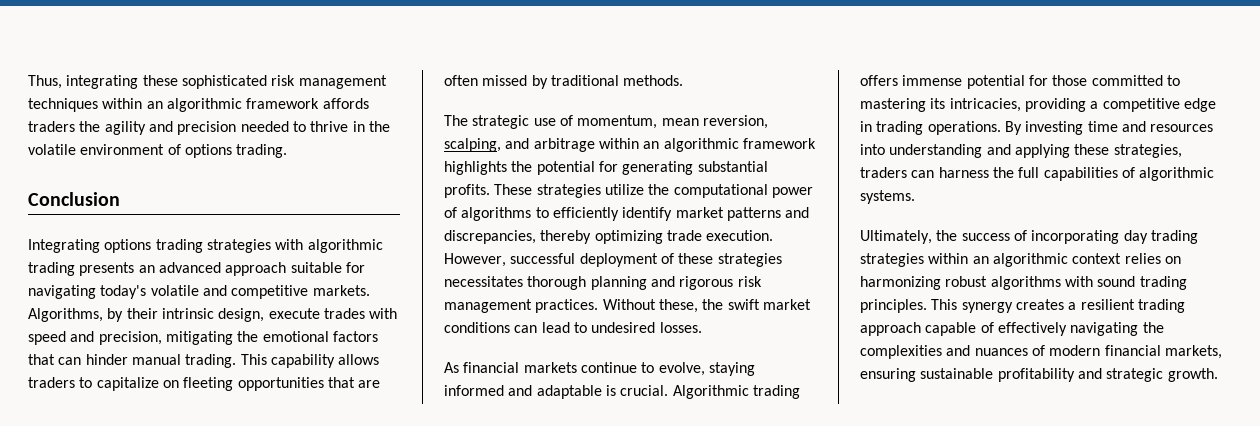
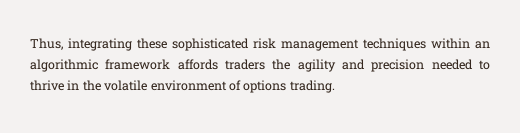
- Conclusion
- Integrating options trading strategies with algorithmic trading presents an advanced approach suitable for navigating today's volatile and competitive markets. Algorithms, by their intrinsic design, execute trades with speed and precision, mitigating the emotional factors that can hinder manual trading. This capability allows traders to capitalize on fleeting opportunities that are often missed by traditional methods.
- The strategic use of momentum, mean reversion, scalping, and arbitrage within an algorithmic framework highlights the potential for generating substantial profits. These strategies utilize the computational power of algorithms to efficiently identify market patterns and discrepancies, thereby optimizing trade execution. However, successful deployment of these strategies necessitates thorough planning and rigorous risk management practices. Without these, the swift market conditions can lead to undesired losses.
- As financial markets continue to evolve, staying informed and adaptable is crucial. Algorithmic trading offers immense potential for those committed to mastering its intricacies, providing a competitive edge in trading operations. By investing time and resources into understanding and applying these strategies, traders can harness the full capabilities of algorithmic systems.
- Ultimately, the success of incorporating day trading strategies within an algorithmic context relies on harmonizing robust algorithms with sound trading principles. This synergy creates a resilient trading approach capable of effectively navigating the complexities and nuances of modern financial markets, ensuring sustainable profitability and strategic growth.

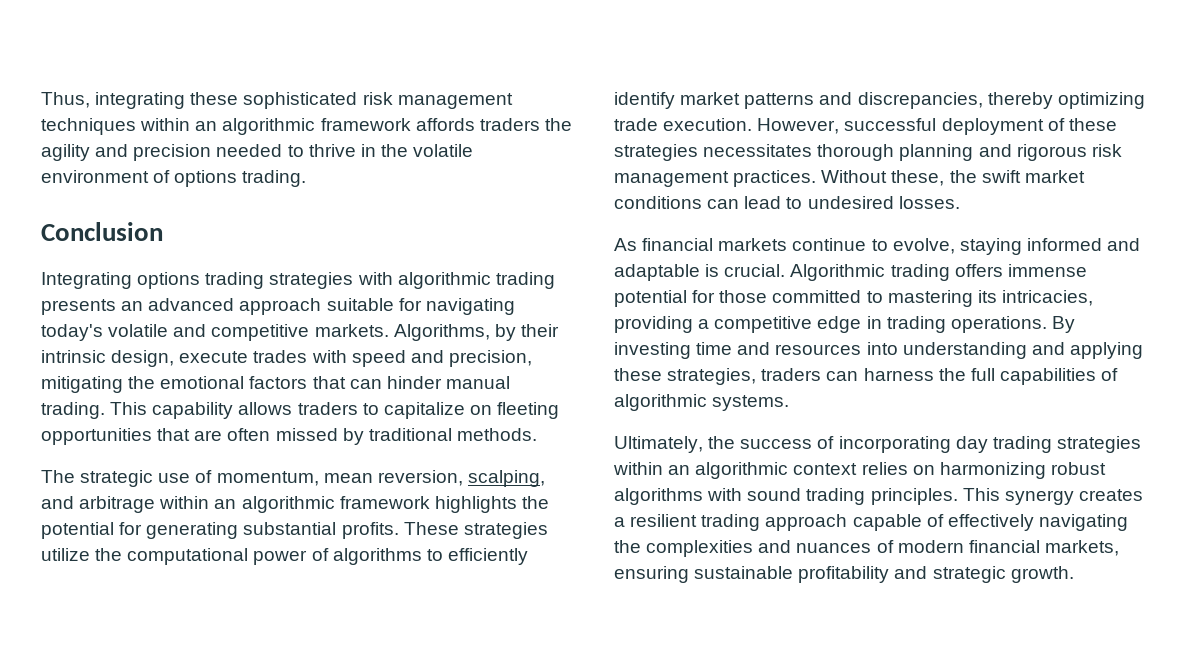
+ Conclusion
+ Integrating options trading strategies with algorithmic trading presents an advanced approach suitable for navigating today's volatile and competitive markets. Algorithms, by their intrinsic design, execute trades with speed and precision, mitigating the emotional factors that can hinder manual trading. This capability allows traders to capitalize on fleeting opportunities that are often missed by traditional methods.
+ The strategic use of momentum, mean reversion, scalping, and arbitrage within an algorithmic framework highlights the potential for generating substantial profits. These strategies utilize the computational power of algorithms to efficiently identify market patterns and discrepancies, thereby optimizing trade execution. However, successful deployment of these strategies necessitates thorough planning and rigorous risk management practices. Without these, the swift market conditions can lead to undesired losses.
+ As financial markets continue to evolve, staying informed and adaptable is crucial. Algorithmic trading offers immense potential for those committed to mastering its intricacies, providing a competitive edge in trading operations. By investing time and resources into understanding and applying these strategies, traders can harness the full capabilities of algorithmic systems.
+ Ultimately, the success of incorporating day trading strategies within an algorithmic context relies on harmonizing robust algorithms with sound trading principles. This synergy creates a resilient trading approach capable of effectively navigating the complexities and nuances of modern financial markets, ensuring sustainable profitability and strategic growth.

